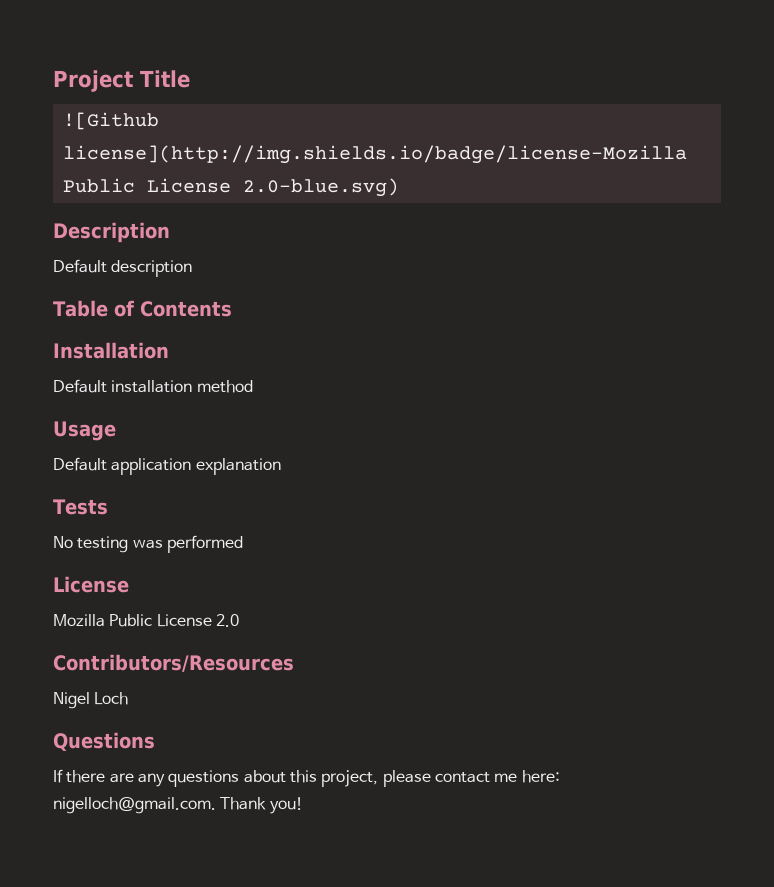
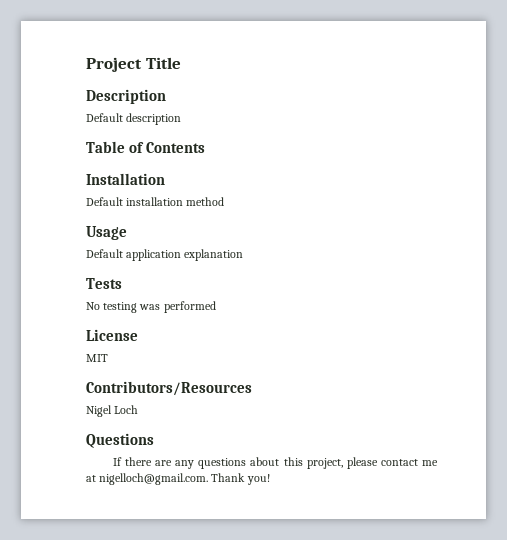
- ![Github license](http://img.shields.io/badge/license-Mozilla Public License 2.0-blue.svg)
- Mozilla Public License 2.0
+ MIT
- If there are any questions about this project, please contact me here: nigelloch@gmail.com. Thank you!
+ If there are any questions about this project, please contact me at nigelloch@gmail.com. Thank you!

